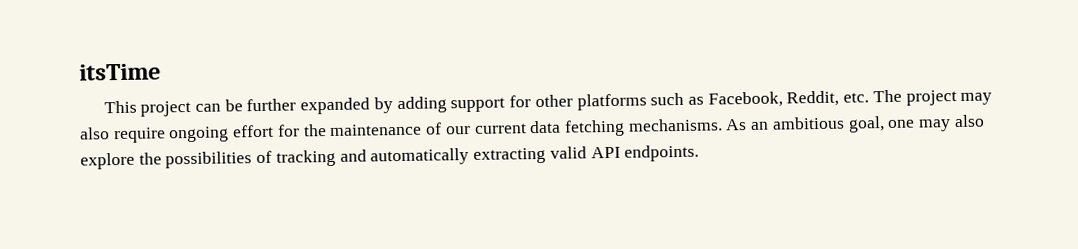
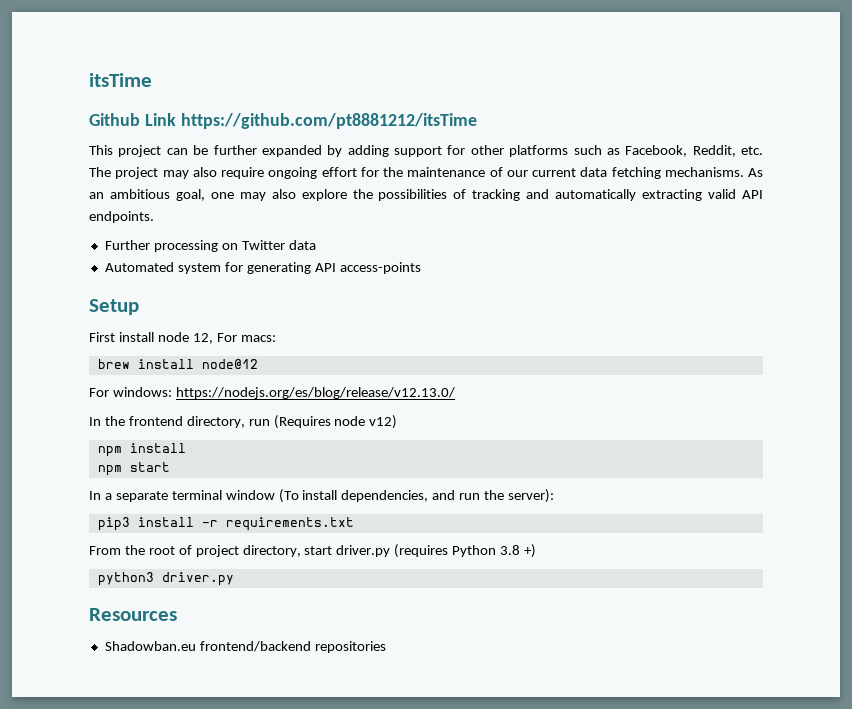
+ Github Link https://github.com/pt8881212/itsTime
+ Further processing on Twitter data
+ Automated system for generating API access-points
+ Setup
+ First install node 12, For macs:
+ brew install node@12
+ For windows: https://nodejs.org/es/blog/release/v12.13.0/
+ In the frontend directory, run (Requires node v12)
+ npm install
+ npm start
+ In a separate terminal window (To install dependencies, and run the server):
+ pip3 install -r requirements.txt
+ From the root of project directory, start driver.py (requires Python 3.8 +)
+ python3 driver.py
+ Resources
+ Shadowban.eu frontend/backend repositories

